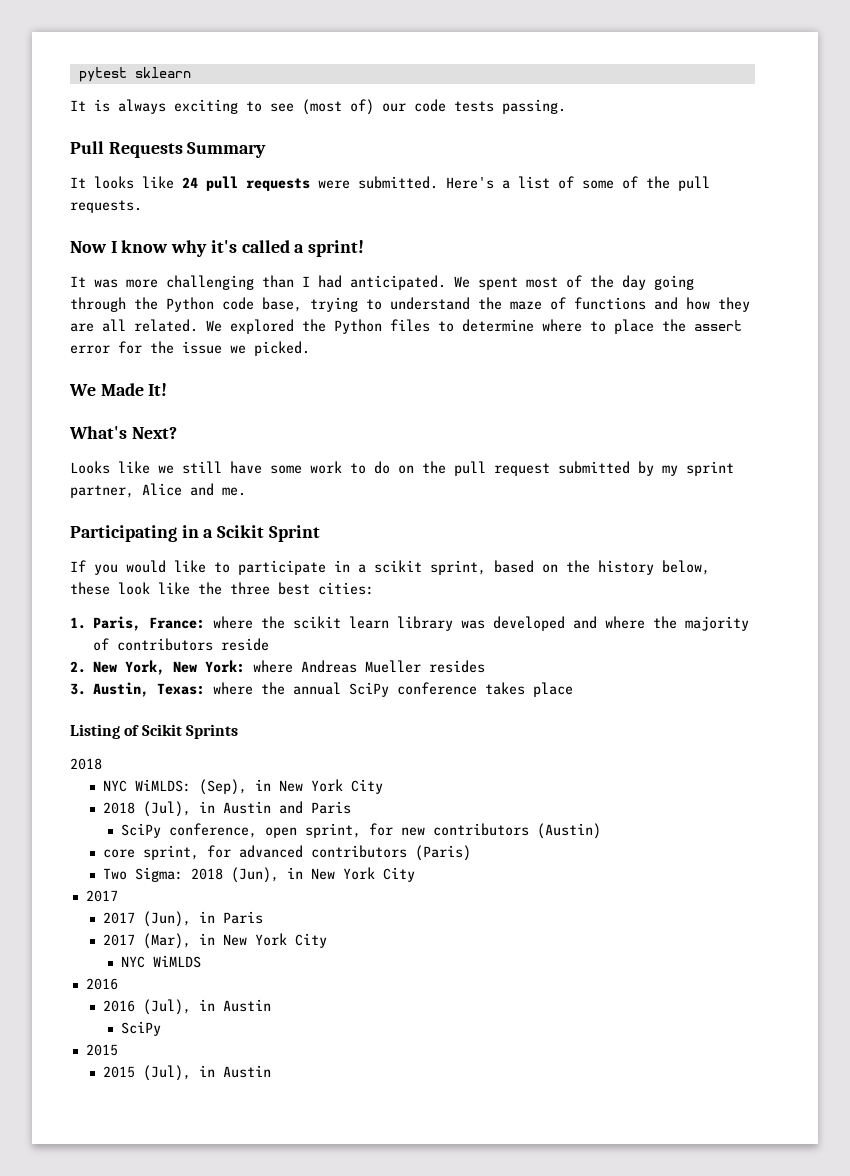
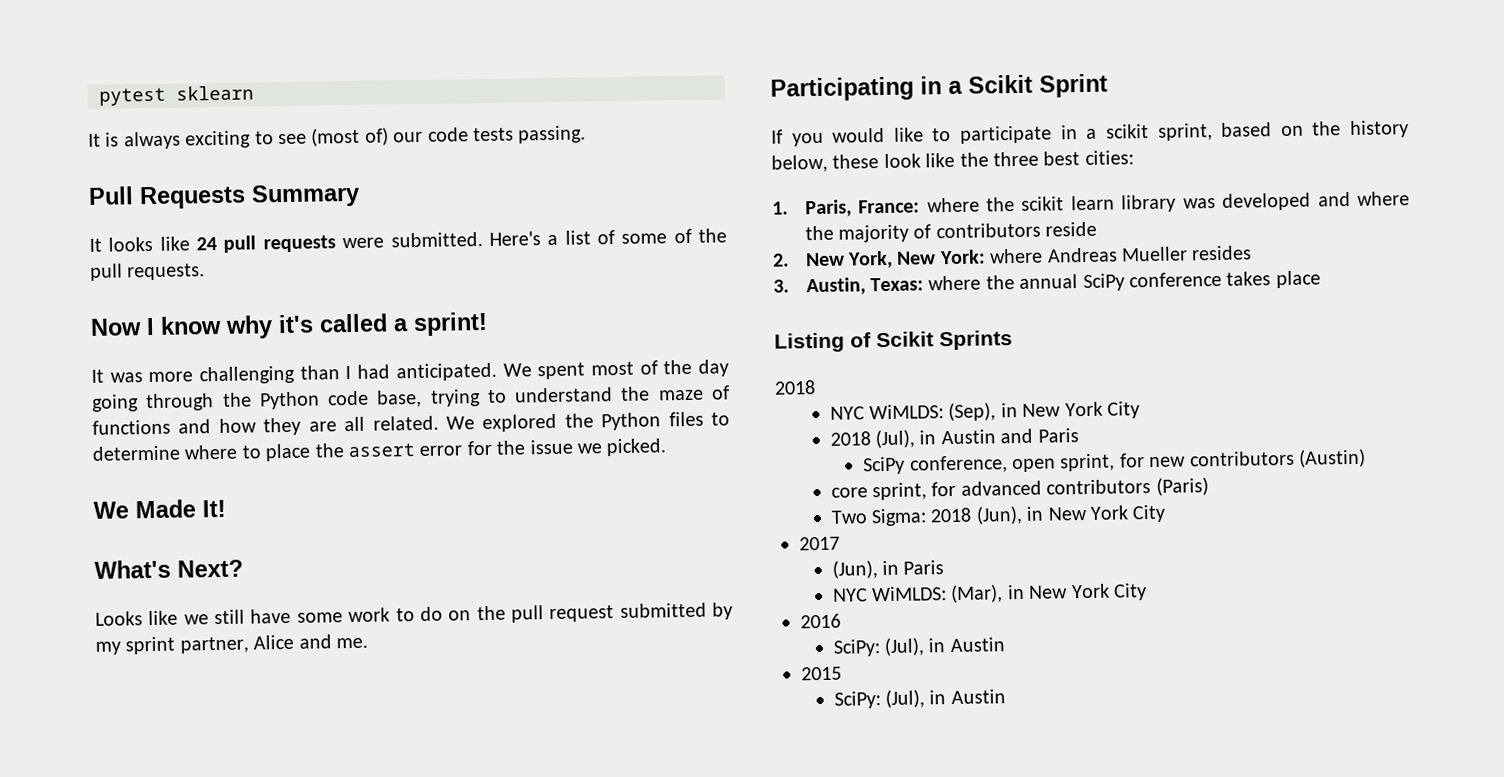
- 2017 (Jun), in Paris
+ (Jun), in Paris
- 2017 (Mar), in New York City
+ NYC WiMLDS: (Mar), in New York City
- NYC WiMLDS
  2016
- 2016 (Jul), in Austin
- SciPy
+ SciPy: (Jul), in Austin
  2015
- 2015 (Jul), in Austin
+ SciPy: (Jul), in Austin

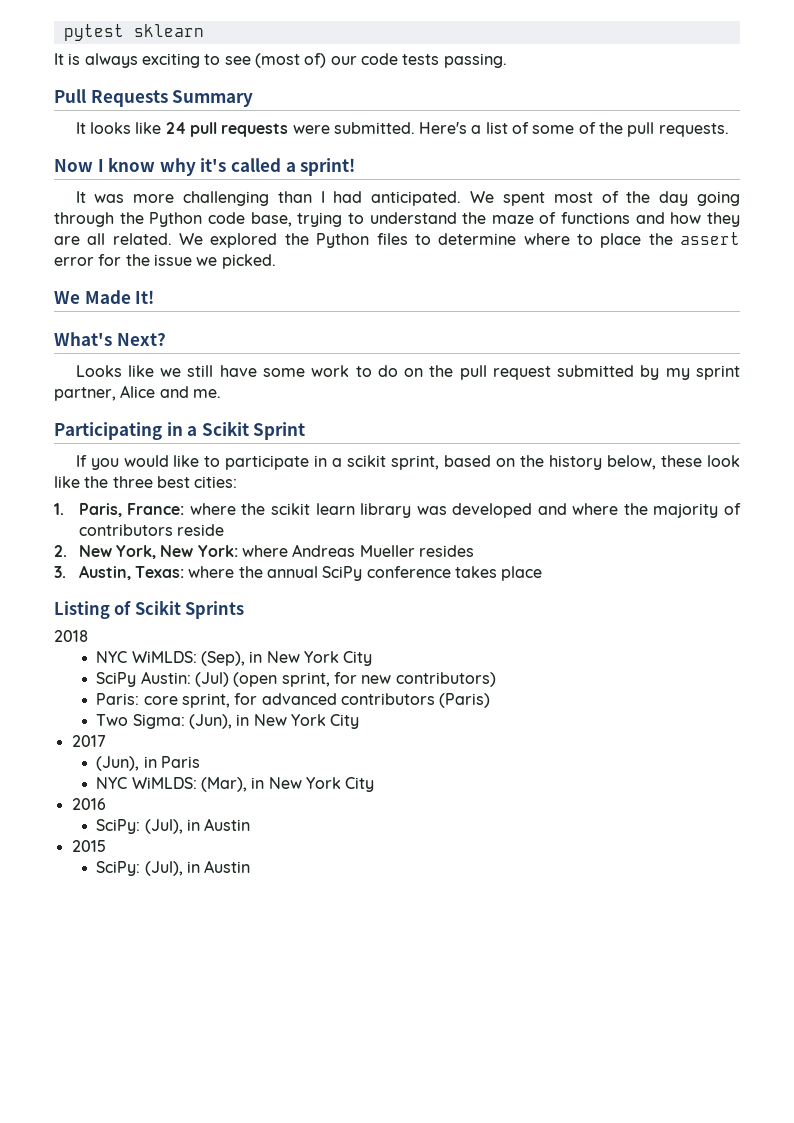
- 2018 (Jul), in Austin and Paris
- SciPy conference, open sprint, for new contributors (Austin)
- core sprint, for advanced contributors (Paris)
+ SciPy Austin: (Jul) (open sprint, for new contributors)
+ Paris: core sprint, for advanced contributors (Paris)
- Two Sigma: 2018 (Jun), in New York City
+ Two Sigma: (Jun), in New York City

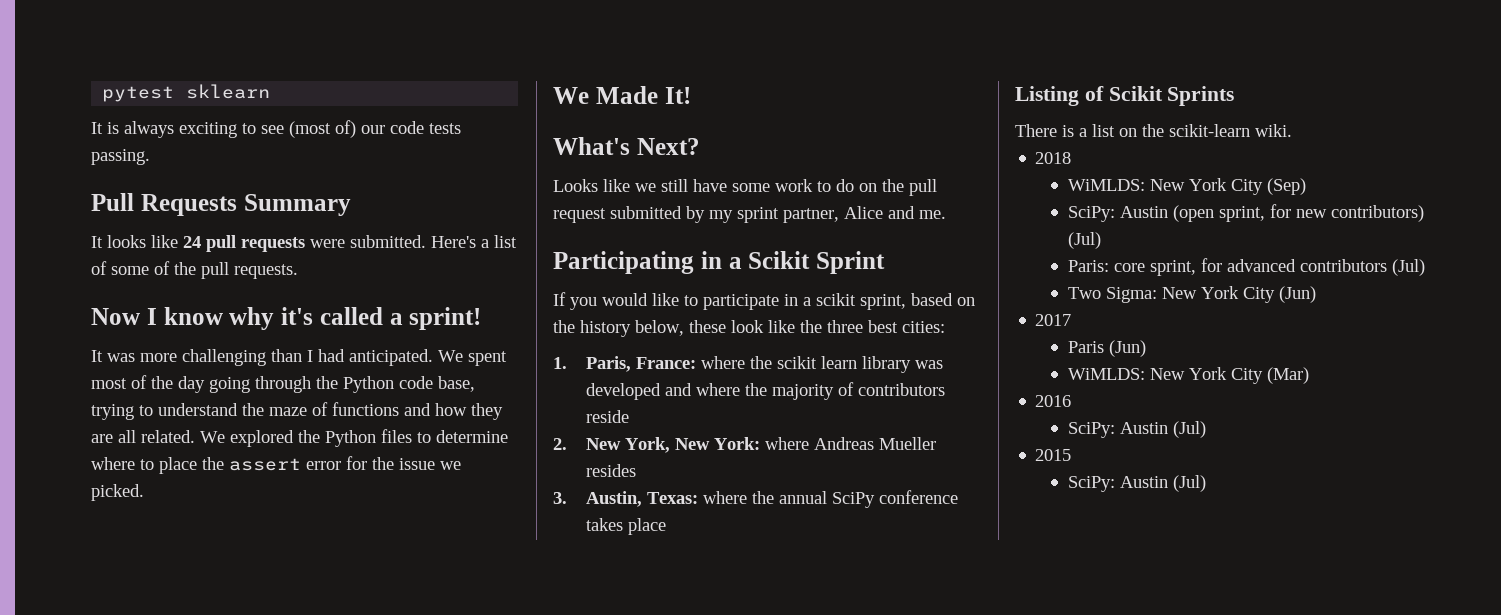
+ There is a list on the scikit-learn wiki.
  2018
- NYC WiMLDS: (Sep), in New York City
- SciPy Austin: (Jul) (open sprint, for new contributors)
+ WiMLDS: New York City (Sep)
+ SciPy: Austin (open sprint, for new contributors) (Jul)
- Paris: core sprint, for advanced contributors (Paris)
+ Paris: core sprint, for advanced contributors (Jul)
- Two Sigma: (Jun), in New York City
+ Two Sigma: New York City (Jun)
- (Jun), in Paris
- NYC WiMLDS: (Mar), in New York City
+ Paris (Jun)
+ WiMLDS: New York City (Mar)
  2016
- SciPy: (Jul), in Austin
+ SciPy: Austin (Jul)
  2015
- SciPy: (Jul), in Austin
+ SciPy: Austin (Jul)

